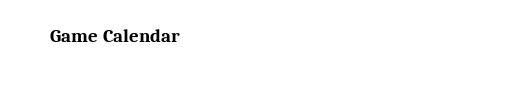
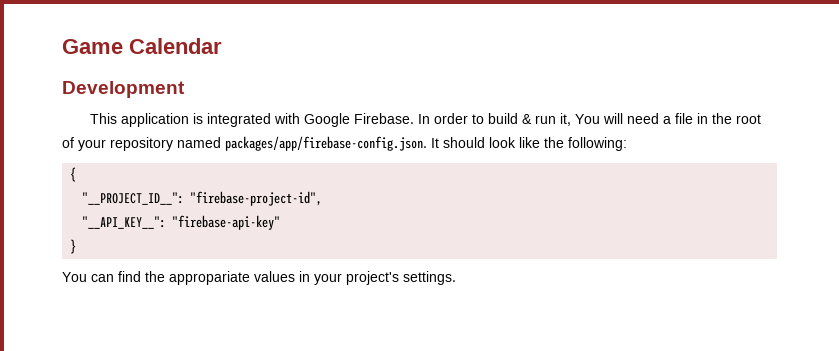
+ Development
+ This application is integrated with Google Firebase. In order to build & run it, You will need a file in the root of your repository named packages/app/firebase-config.json. It should look like the following:
+ {
+ "__PROJECT_ID__": "firebase-project-id",
+ "__API_KEY__": "firebase-api-key"
+ }
+ You can find the appropariate values in your project's settings.

